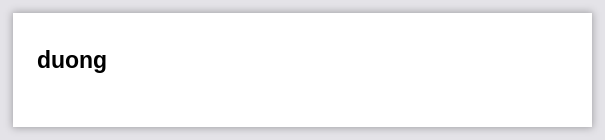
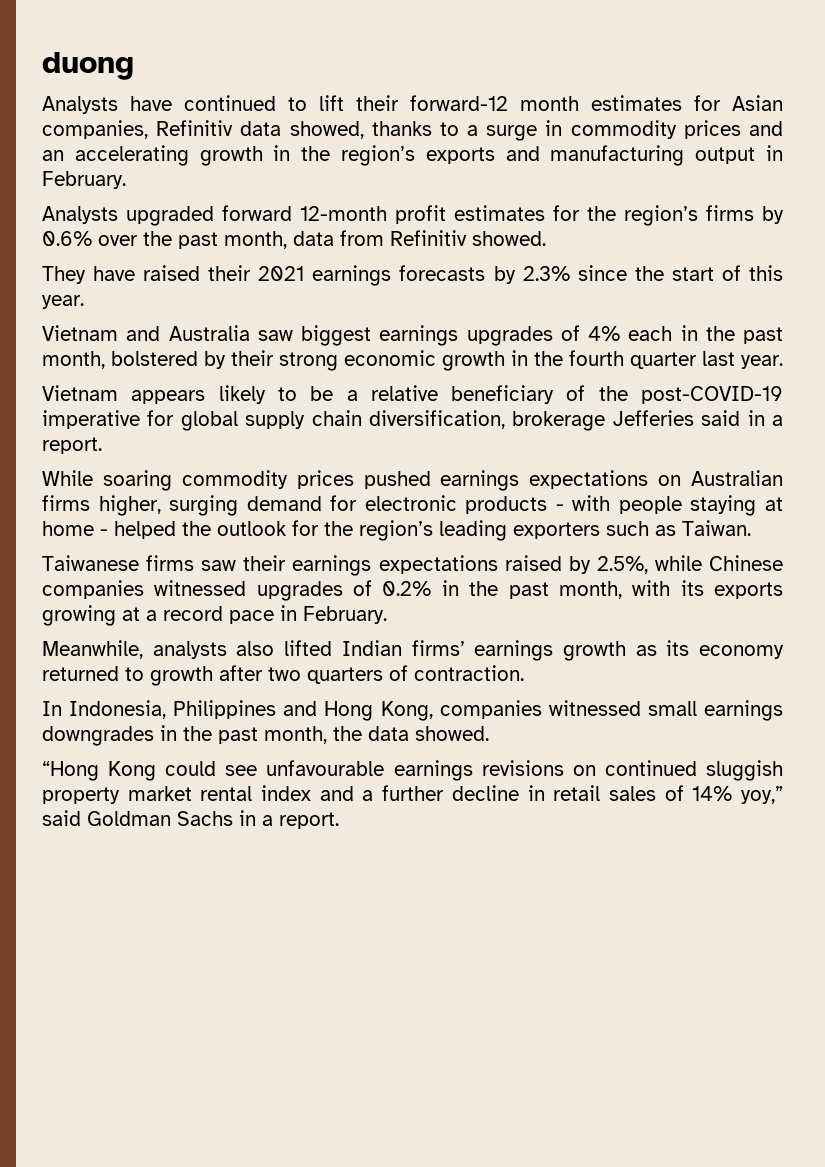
+ Analysts have continued to lift their forward-12 month estimates for Asian companies, Refinitiv data showed, thanks to a surge in commodity prices and an accelerating growth in the region’s exports and manufacturing output in February.
+ Analysts upgraded forward 12-month profit estimates for the region’s firms by 0.6% over the past month, data from Refinitiv showed.
+ They have raised their 2021 earnings forecasts by 2.3% since the start of this year.
+ Vietnam and Australia saw biggest earnings upgrades of 4% each in the past month, bolstered by their strong economic growth in the fourth quarter last year.
+ Vietnam appears likely to be a relative beneficiary of the post-COVID-19 imperative for global supply chain diversification, brokerage Jefferies said in a report.
+ While soaring commodity prices pushed earnings expectations on Australian firms higher, surging demand for electronic products - with people staying at home - helped the outlook for the region’s leading exporters such as Taiwan.
+ Taiwanese firms saw their earnings expectations raised by 2.5%, while Chinese companies witnessed upgrades of 0.2% in the past month, with its exports growing at a record pace in February.
+ Meanwhile, analysts also lifted Indian firms’ earnings growth as its economy returned to growth after two quarters of contraction.
+ In Indonesia, Philippines and Hong Kong, companies witnessed small earnings downgrades in the past month, the data showed.
+ “Hong Kong could see unfavourable earnings revisions on continued sluggish property market rental index and a further decline in retail sales of 14% yoy,” said Goldman Sachs in a report.

